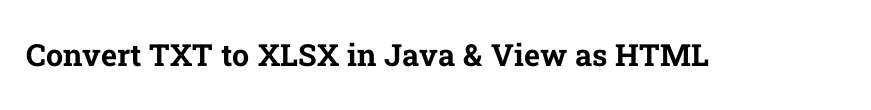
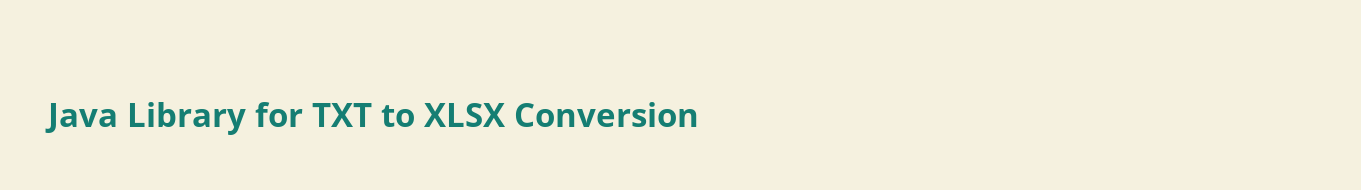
- Convert TXT to XLSX in Java & View as HTML
+ Java Library for TXT to XLSX Conversion

